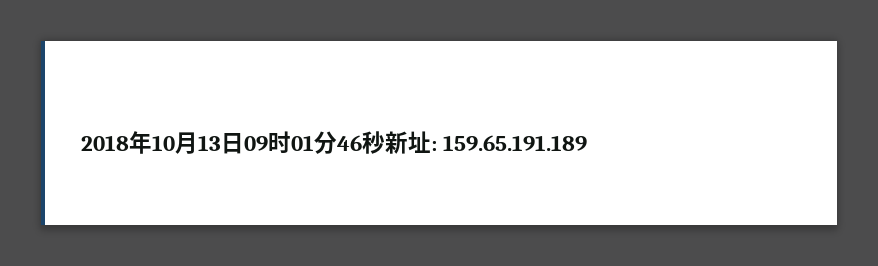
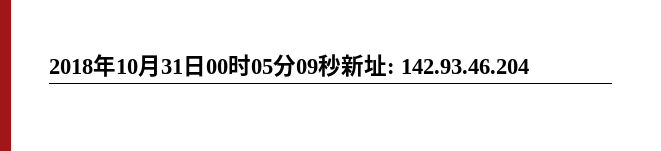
- 2018年10月13日09时01分46秒新址: 159.65.191.189
+ 2018年10月31日00时05分09秒新址: 142.93.46.204

